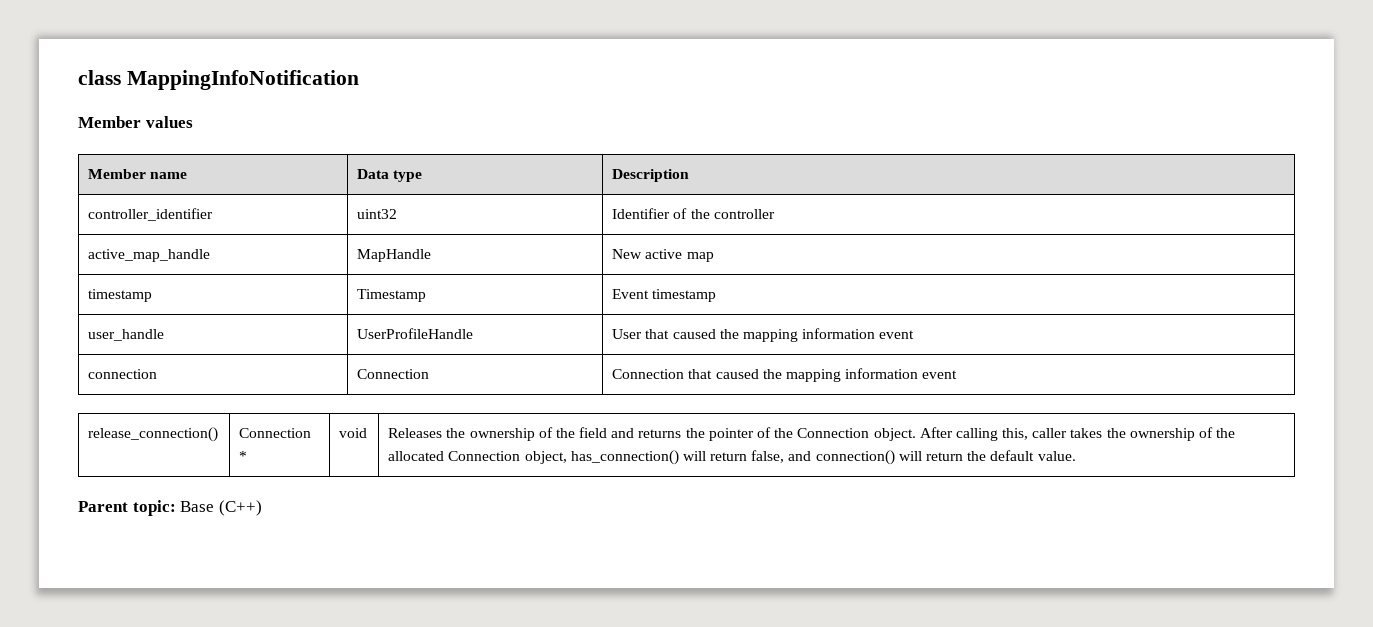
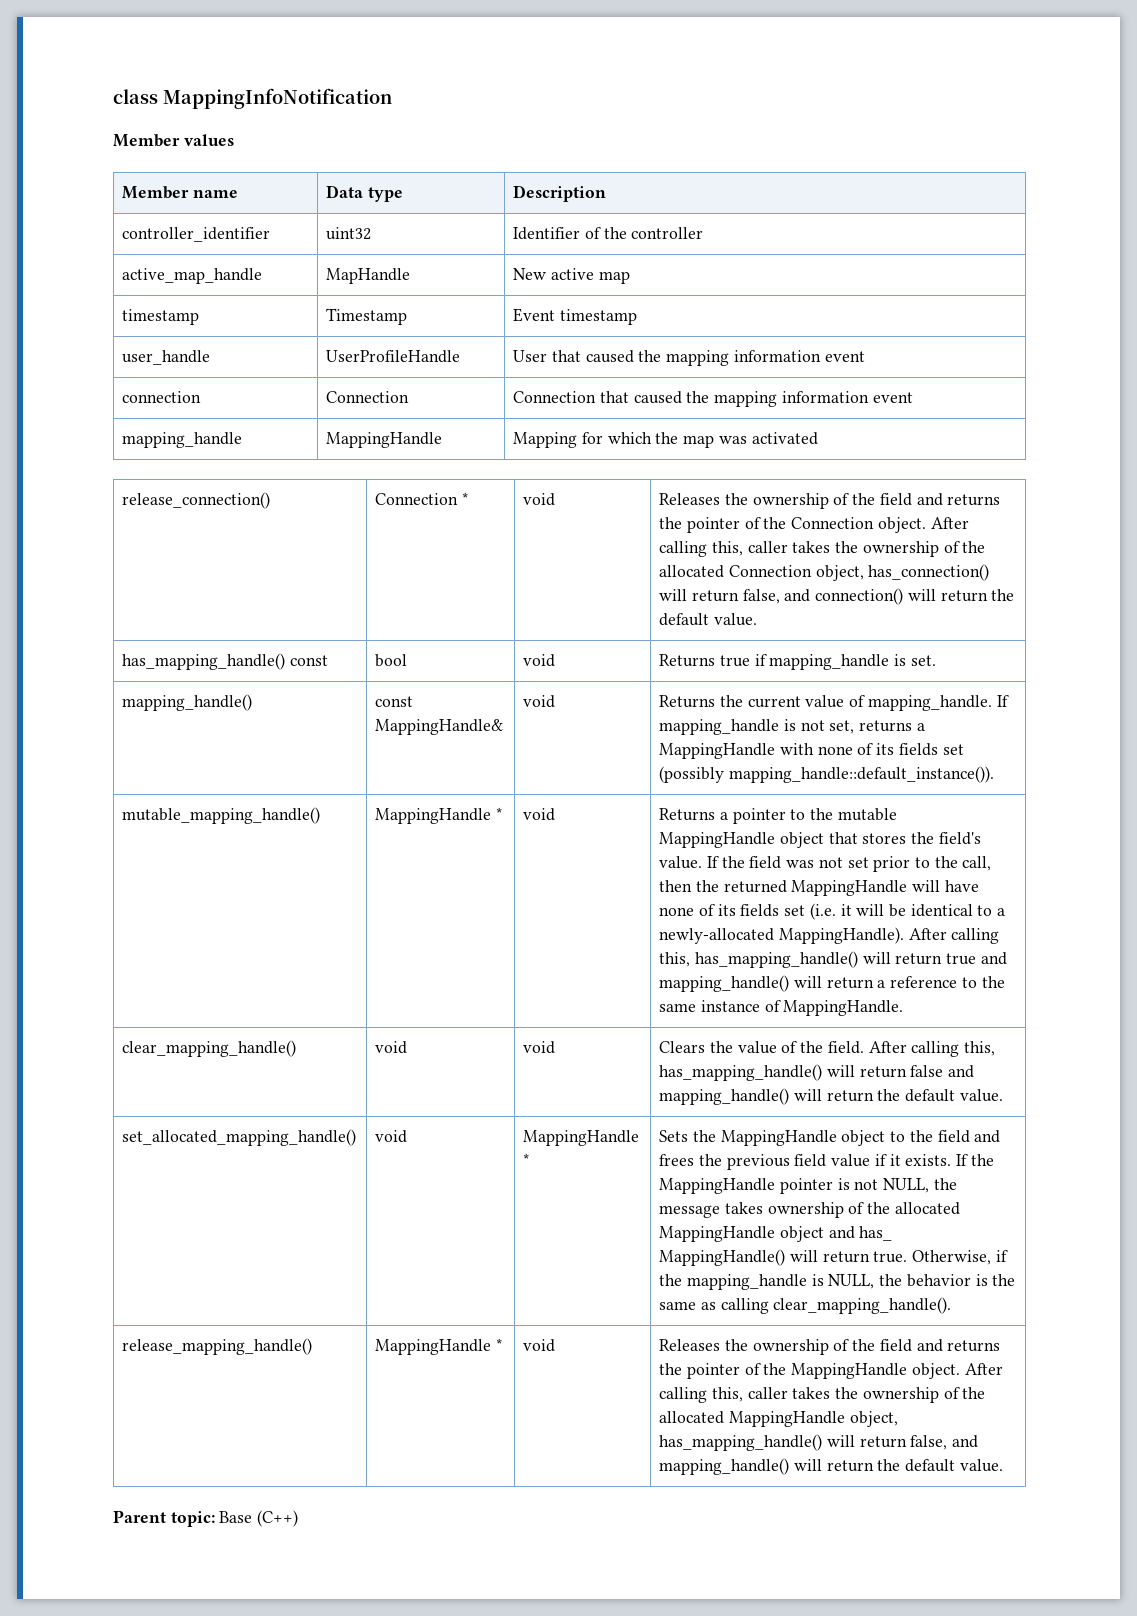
+ mapping_handle | MappingHandle | Mapping for which the map was activated
+ has_mapping_handle() const | bool | void | Returns true if mapping_handle is set.
+ mapping_handle() | const MappingHandle& | void | Returns the current value of mapping_handle. If mapping_handle is not set, returns a MappingHandle with none of its fields set (possibly mapping_handle::default_instance()).
+ mutable_mapping_handle() | MappingHandle * | void | Returns a pointer to the mutable MappingHandle object that stores the field's value. If the field was not set prior to the call, then the returned MappingHandle will have none of its fields set (i.e. it will be identical to a newly-allocated MappingHandle). After calling this, has_mapping_handle() will return true and mapping_handle() will return a reference to the same instance of MappingHandle.
+ clear_mapping_handle() | void | void | Clears the value of the field. After calling this, has_mapping_handle() will return false and mapping_handle() will return the default value.
+ set_allocated_mapping_handle() | void | MappingHandle * | Sets the MappingHandle object to the field and frees the previous field value if it exists. If the MappingHandle pointer is not NULL, the message takes ownership of the allocated MappingHandle object and has_ MappingHandle() will return true. Otherwise, if the mapping_handle is NULL, the behavior is the same as calling clear_mapping_handle().
+ release_mapping_handle() | MappingHandle * | void | Releases the ownership of the field and returns the pointer of the MappingHandle object. After calling this, caller takes the ownership of the allocated MappingHandle object, has_mapping_handle() will return false, and mapping_handle() will return the default value.

